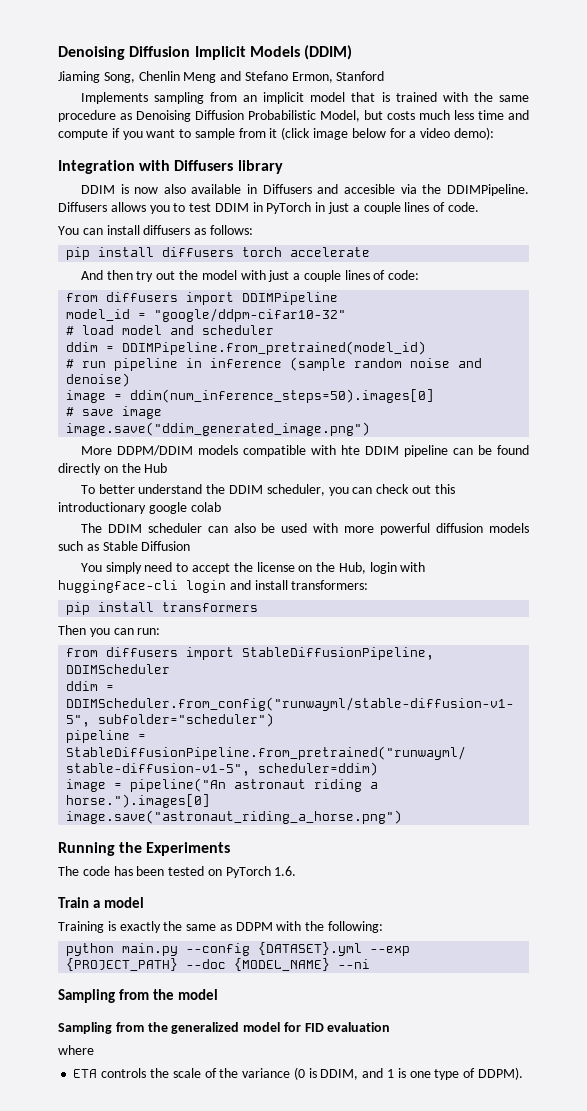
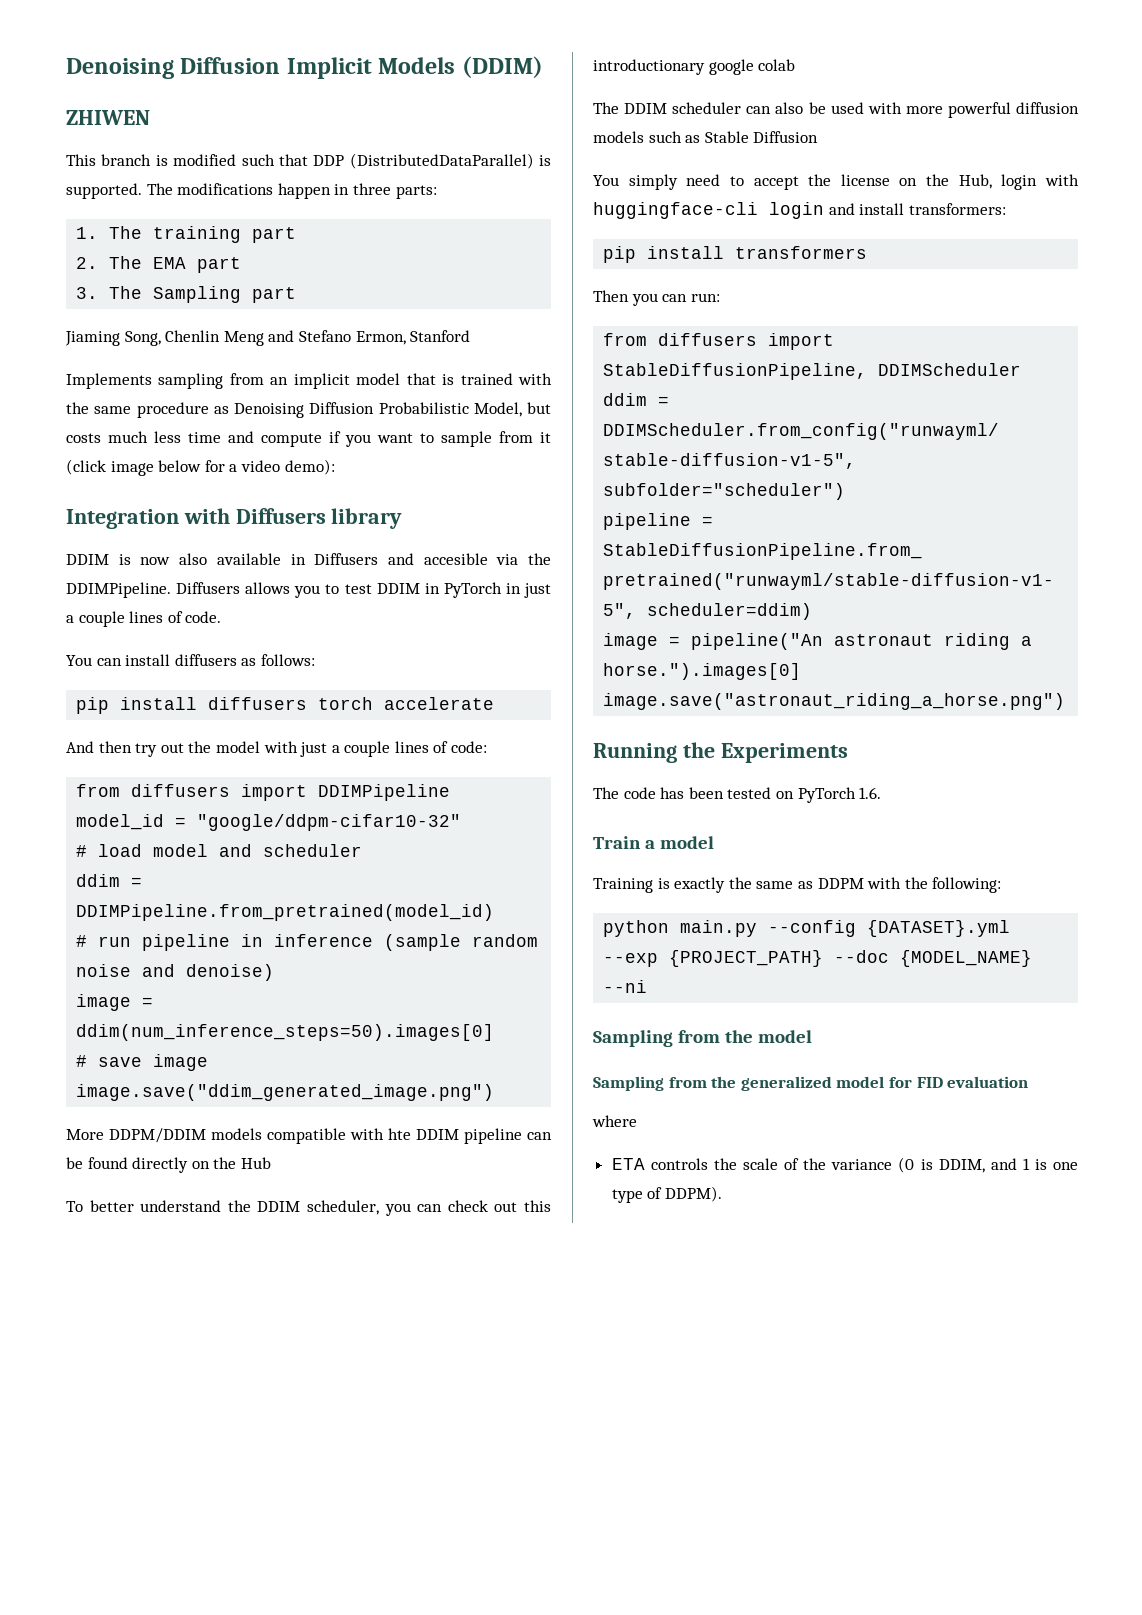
+ ZHIWEN
+ This branch is modified such that DDP (DistributedDataParallel) is supported. The modifications happen in three parts:
+ 1. The training part
+ 2. The EMA part
+ 3. The Sampling part

